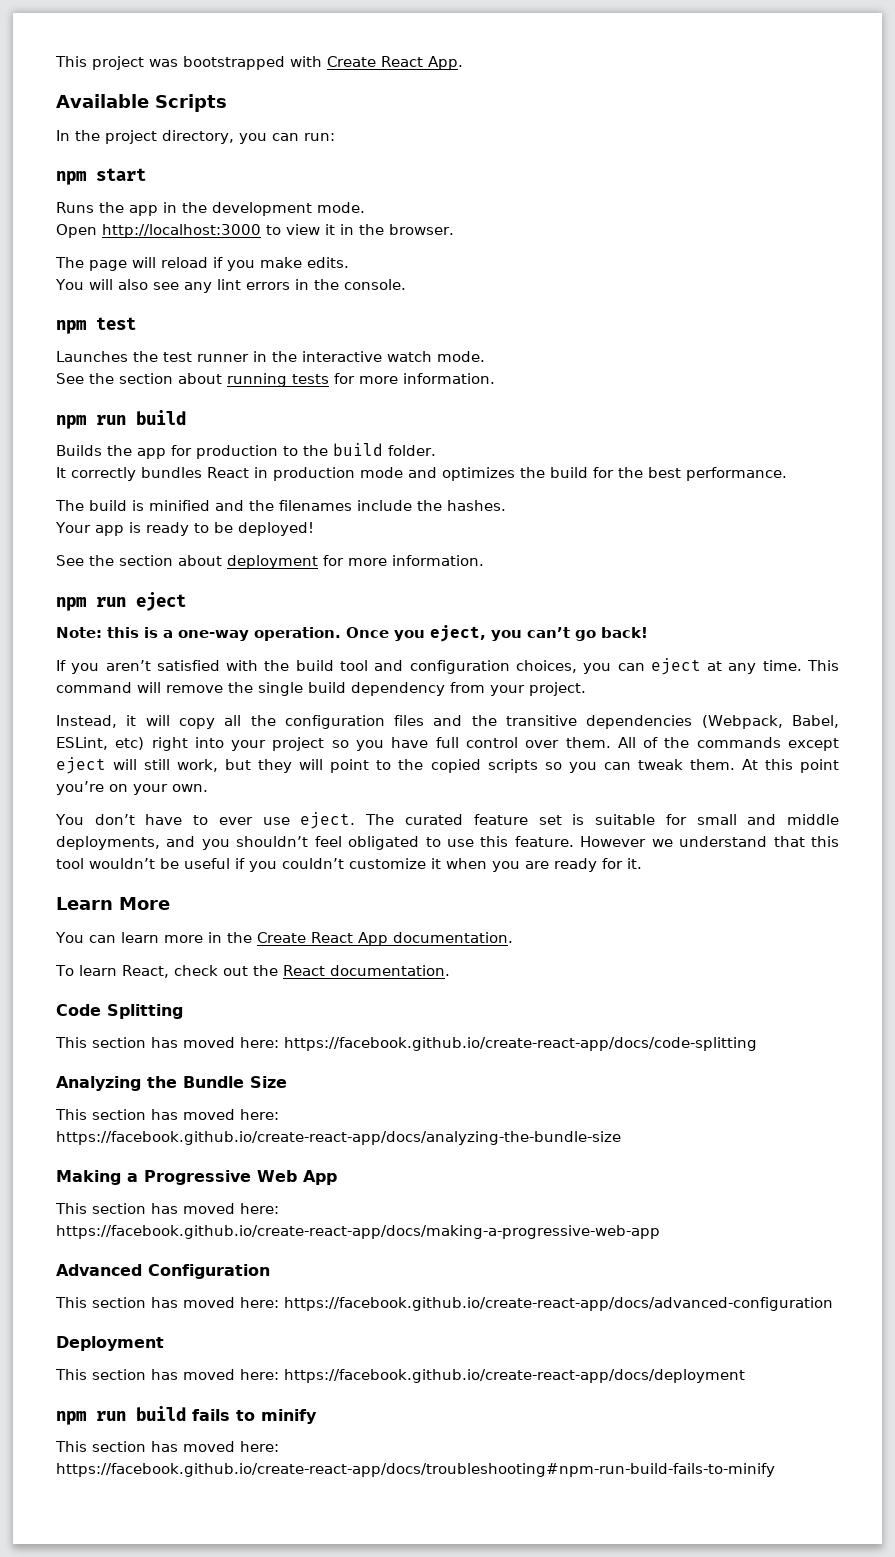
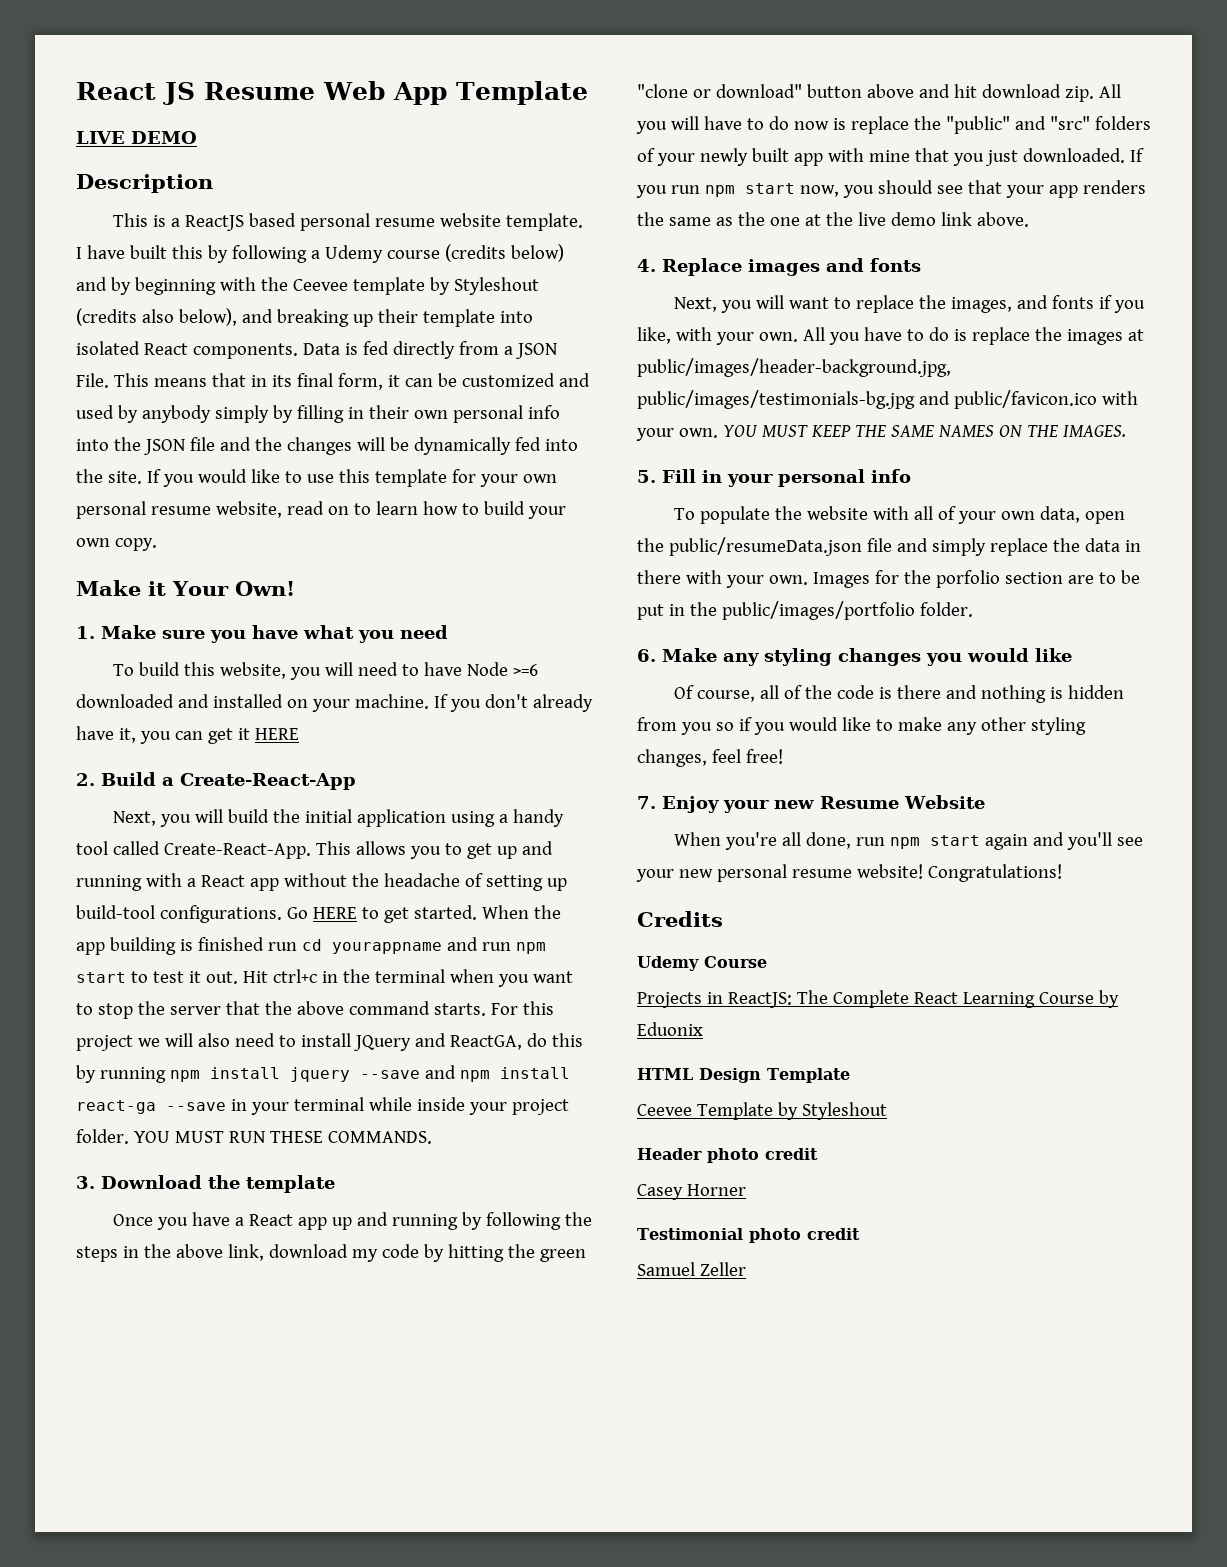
- This project was bootstrapped with Create React App.
- Available Scripts
- In the project directory, you can run:
- npm start
- Runs the app in the development mode.
- Open http://localhost:3000 to view it in the browser.
- The page will reload if you make edits.
- You will also see any lint errors in the console.
- npm test
- Launches the test runner in the interactive watch mode.
- See the section about running tests for more information.
- npm run build
- Builds the app for production to the build folder.
- It correctly bundles React in production mode and optimizes the build for the best performance.
- The build is minified and the filenames include the hashes.
- Your app is ready to be deployed!
- See the section about deployment for more information.
- npm run eject
- Note: this is a one-way operation. Once you eject, you can’t go back!
- If you aren’t satisfied with the build tool and configuration choices, you can eject at any time. This command will remove the single build dependency from your project.
- Instead, it will copy all the configuration files and the transitive dependencies (Webpack, Babel, ESLint, etc) right into your project so you have full control over them. All of the commands except eject will still work, but they will point to the copied scripts so you can tweak them. At this point you’re on your own.
- You don’t have to ever use eject. The curated feature set is suitable for small and middle deployments, and you shouldn’t feel obligated to use this feature. However we understand that this tool wouldn’t be useful if you couldn’t customize it when you are ready for it.
- Learn More
- You can learn more in the Create React App documentation.
- To learn React, check out the React documentation.
- Code Splitting
- This section has moved here: https://facebook.github.io/create-react-app/docs/code-splitting
- Analyzing the Bundle Size
- This section has moved here: https://facebook.github.io/create-react-app/docs/analyzing-the-bundle-size
- Making a Progressive Web App
- This section has moved here: https://facebook.github.io/create-react-app/docs/making-a-progressive-web-app
- Advanced Configuration
- This section has moved here: https://facebook.github.io/create-react-app/docs/advanced-configuration
- Deployment
- This section has moved here: https://facebook.github.io/create-react-app/docs/deployment
- npm run build fails to minify
- This section has moved here: https://facebook.github.io/create-react-app/docs/troubleshooting#npm-run-build-fails-to-minify
+ React JS Resume Web App Template
+ LIVE DEMO
+ Description
+ This is a ReactJS based personal resume website template. I have built this by following a Udemy course (credits below) and by beginning with the Ceevee template by Styleshout (credits also below), and breaking up their template into isolated React components. Data is fed directly from a JSON File. This means that in its final form, it can be customized and used by anybody simply by filling in their own personal info into the JSON file and the changes will be dynamically fed into the site. If you would like to use this template for your own personal resume website, read on to learn how to build your own copy.
+ Make it Your Own!
+ 1. Make sure you have what you need
+ To build this website, you will need to have Node >=6 downloaded and installed on your machine. If you don't already have it, you can get it HERE
+ 2. Build a Create-React-App
+ Next, you will build the initial application using a handy tool called Create-React-App. This allows you to get up and running with a React app without the headache of setting up build-tool configurations. Go HERE to get started. When the app building is finished run cd yourappname and run npm start to test it out. Hit ctrl+c in the terminal when you want to stop the server that the above command starts. For this project we will also need to install JQuery and ReactGA, do this by running npm install jquery --save and npm install react-ga --save in your terminal while inside your project folder. YOU MUST RUN THESE COMMANDS.
+ 3. Download the template
+ Once you have a React app up and running by following the steps in the above link, download my code by hitting the green "clone or download" button above and hit download zip. All you will have to do now is replace the "public" and "src" folders of your newly built app with mine that you just downloaded. If you run npm start now, you should see that your app renders the same as the one at the live demo link above.
+ 4. Replace images and fonts
+ Next, you will want to replace the images, and fonts if you like, with your own. All you have to do is replace the images at public/images/header-background.jpg, public/images/testimonials-bg.jpg and public/favicon.ico with your own. YOU MUST KEEP THE SAME NAMES ON THE IMAGES.
+ 5. Fill in your personal info
+ To populate the website with all of your own data, open the public/resumeData.json file and simply replace the data in there with your own. Images for the porfolio section are to be put in the public/images/portfolio folder.
+ 6. Make any styling changes you would like
+ Of course, all of the code is there and nothing is hidden from you so if you would like to make any other styling changes, feel free!
+ 7. Enjoy your new Resume Website
+ When you're all done, run npm start again and you'll see your new personal resume website! Congratulations!
+ Credits
+ Udemy Course
+ Projects in ReactJS: The Complete React Learning Course by Eduonix
+ HTML Design Template
+ Ceevee Template by Styleshout
+ Header photo credit
+ Casey Horner
+ Testimonial photo credit
+ Samuel Zeller

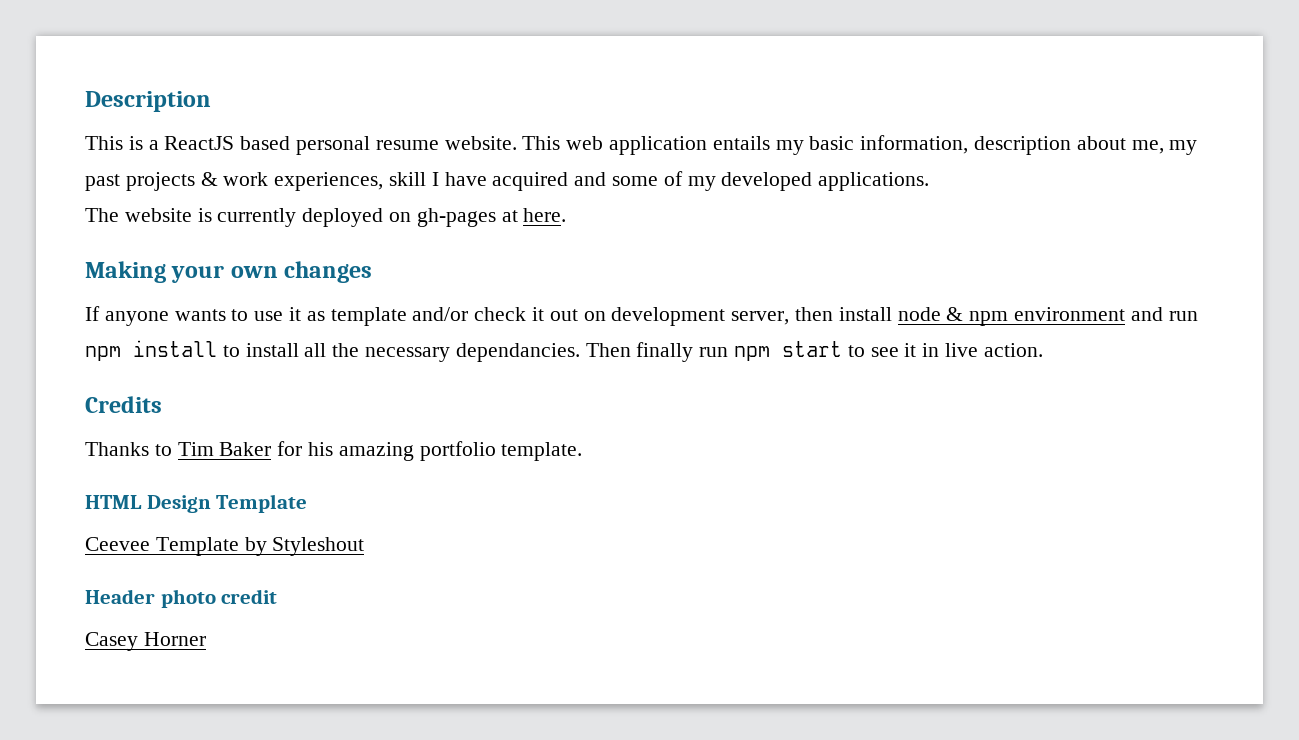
- React JS Resume Web App Template
- LIVE DEMO
- This is a ReactJS based personal resume website template. I have built this by following a Udemy course (credits below) and by beginning with the Ceevee template by Styleshout (credits also below), and breaking up their template into isolated React components. Data is fed directly from a JSON File. This means that in its final form, it can be customized and used by anybody simply by filling in their own personal info into the JSON file and the changes will be dynamically fed into the site. If you would like to use this template for your own personal resume website, read on to learn how to build your own copy.
- Make it Your Own!
- 1. Make sure you have what you need
- To build this website, you will need to have Node >=6 downloaded and installed on your machine. If you don't already have it, you can get it HERE
- 2. Build a Create-React-App
- Next, you will build the initial application using a handy tool called Create-React-App. This allows you to get up and running with a React app without the headache of setting up build-tool configurations. Go HERE to get started. When the app building is finished run cd yourappname and run npm start to test it out. Hit ctrl+c in the terminal when you want to stop the server that the above command starts. For this project we will also need to install JQuery and ReactGA, do this by running npm install jquery --save and npm install react-ga --save in your terminal while inside your project folder. YOU MUST RUN THESE COMMANDS.
- 3. Download the template
- Once you have a React app up and running by following the steps in the above link, download my code by hitting the green "clone or download" button above and hit download zip. All you will have to do now is replace the "public" and "src" folders of your newly built app with mine that you just downloaded. If you run npm start now, you should see that your app renders the same as the one at the live demo link above.
- 4. Replace images and fonts
- Next, you will want to replace the images, and fonts if you like, with your own. All you have to do is replace the images at public/images/header-background.jpg, public/images/testimonials-bg.jpg and public/favicon.ico with your own. YOU MUST KEEP THE SAME NAMES ON THE IMAGES.
- 5. Fill in your personal info
- To populate the website with all of your own data, open the public/resumeData.json file and simply replace the data in there with your own. Images for the porfolio section are to be put in the public/images/portfolio folder.
- 6. Make any styling changes you would like
- Of course, all of the code is there and nothing is hidden from you so if you would like to make any other styling changes, feel free!
- 7. Enjoy your new Resume Website
- When you're all done, run npm start again and you'll see your new personal resume website! Congratulations!
+ This is a ReactJS based personal resume website. This web application entails my basic information, description about me, my past projects & work experiences, skill I have acquired and some of my developed applications.
+ The website is currently deployed on gh-pages at here.
+ Making your own changes
+ If anyone wants to use it as template and/or check it out on development server, then install node & npm environment and run npm install to install all the necessary dependancies. Then finally run npm start to see it in live action.
  Credits
- Udemy Course
- Projects in ReactJS: The Complete React Learning Course by Eduonix
+ Thanks to Tim Baker for his amazing portfolio template.
- Testimonial photo credit
- Samuel Zeller

